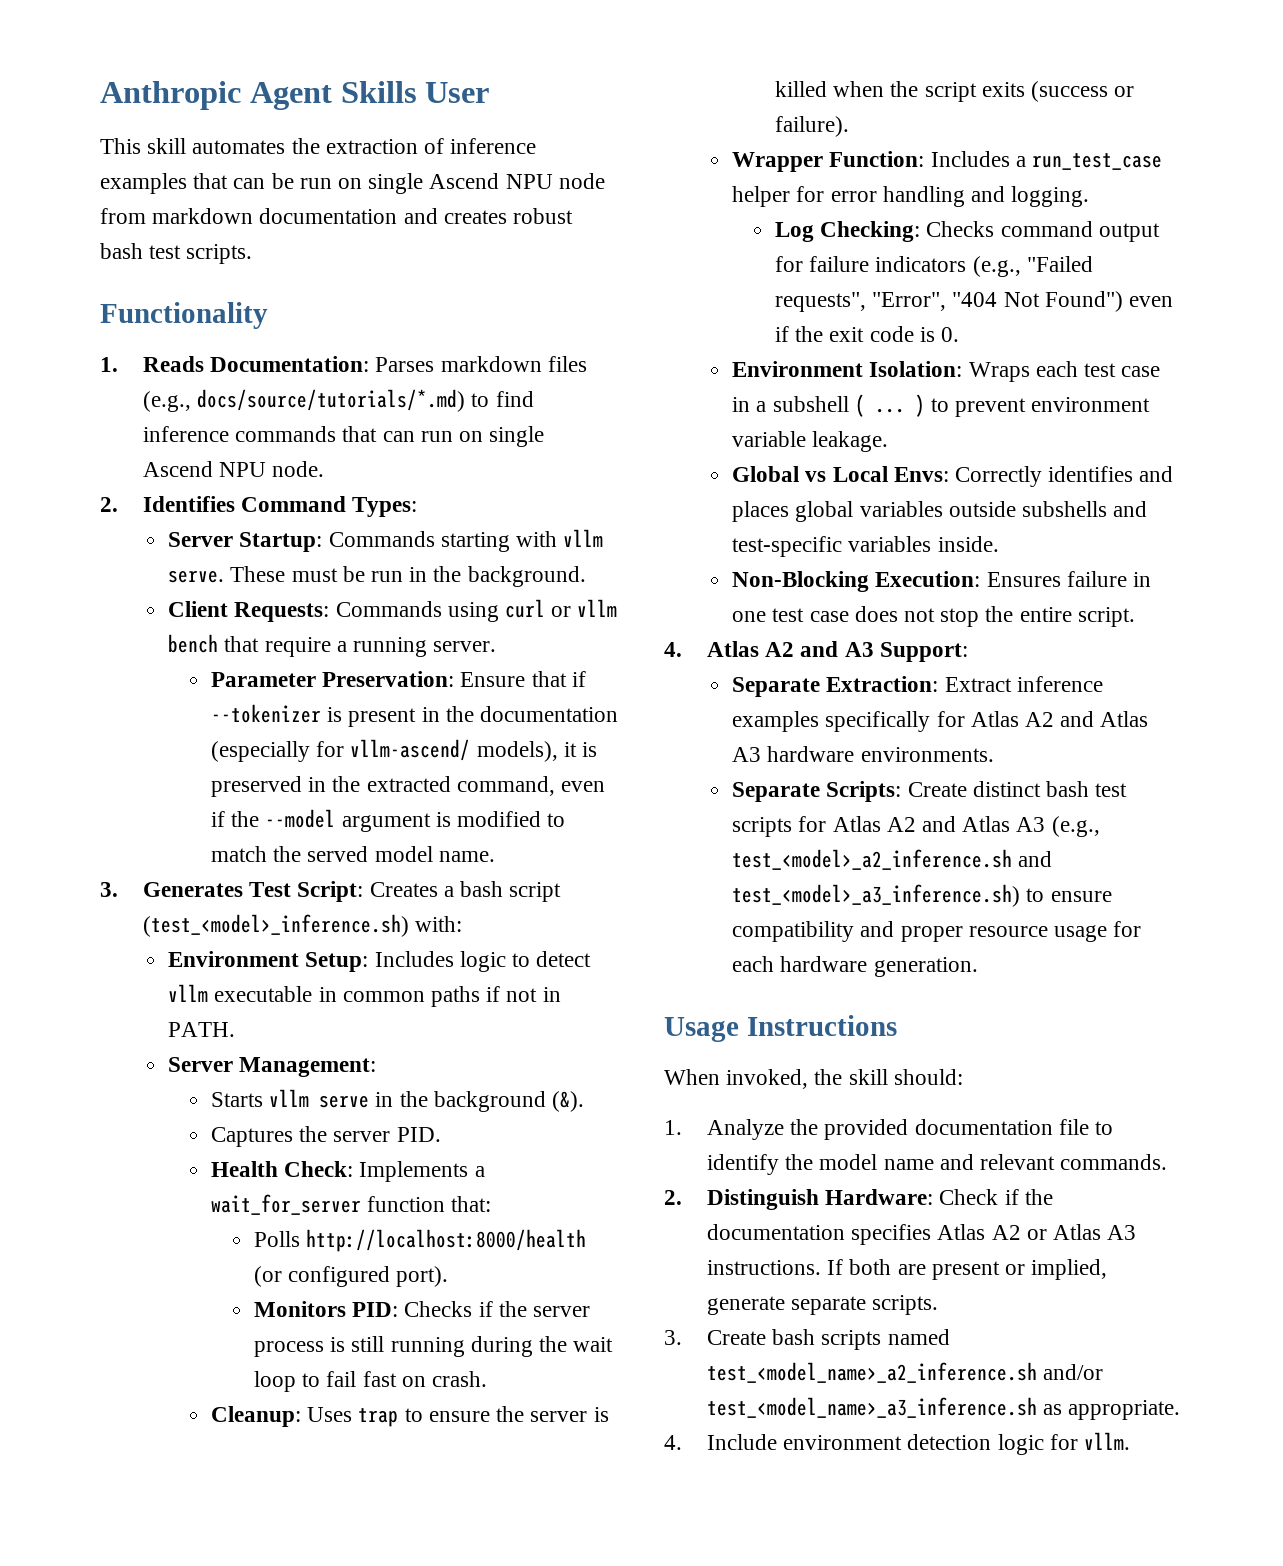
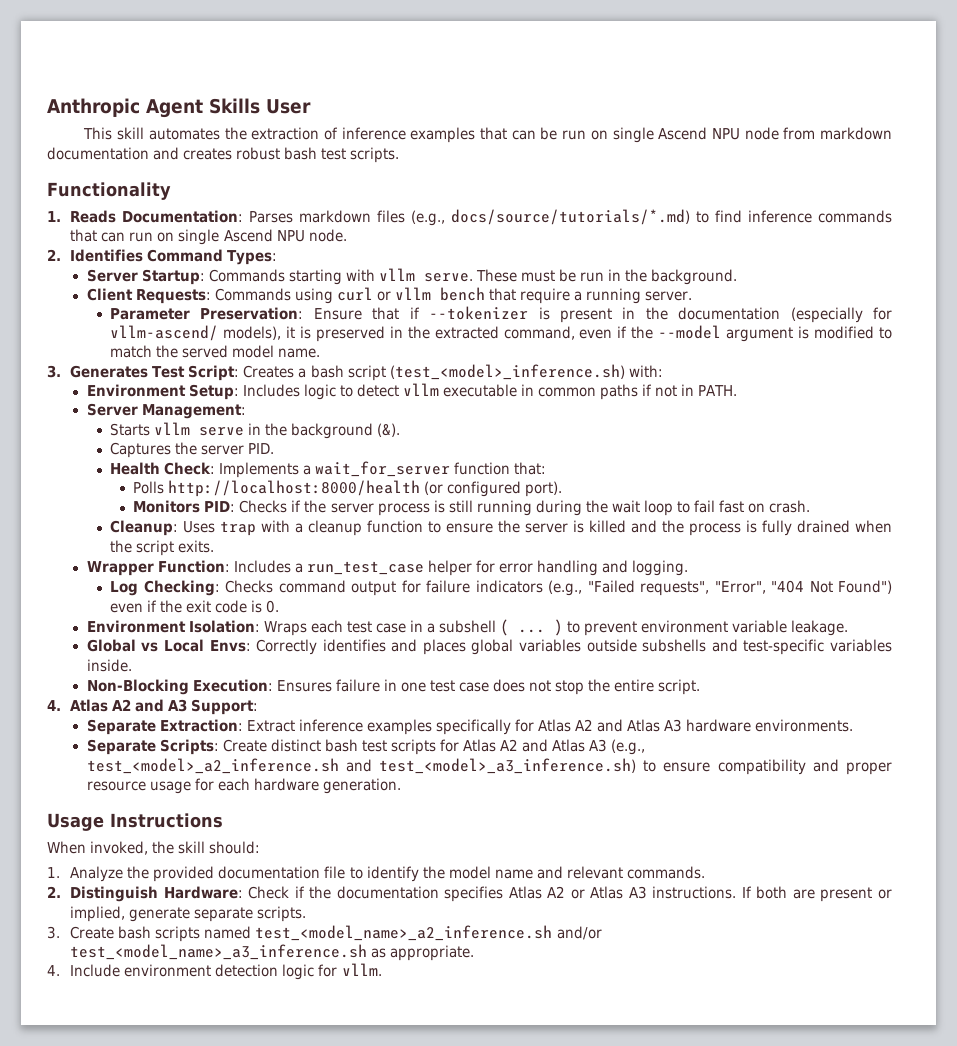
- Cleanup: Uses trap to ensure the server is killed when the script exits (success or failure).
+ Cleanup: Uses trap with a cleanup function to ensure the server is killed and the process is fully drained when the script exits.

